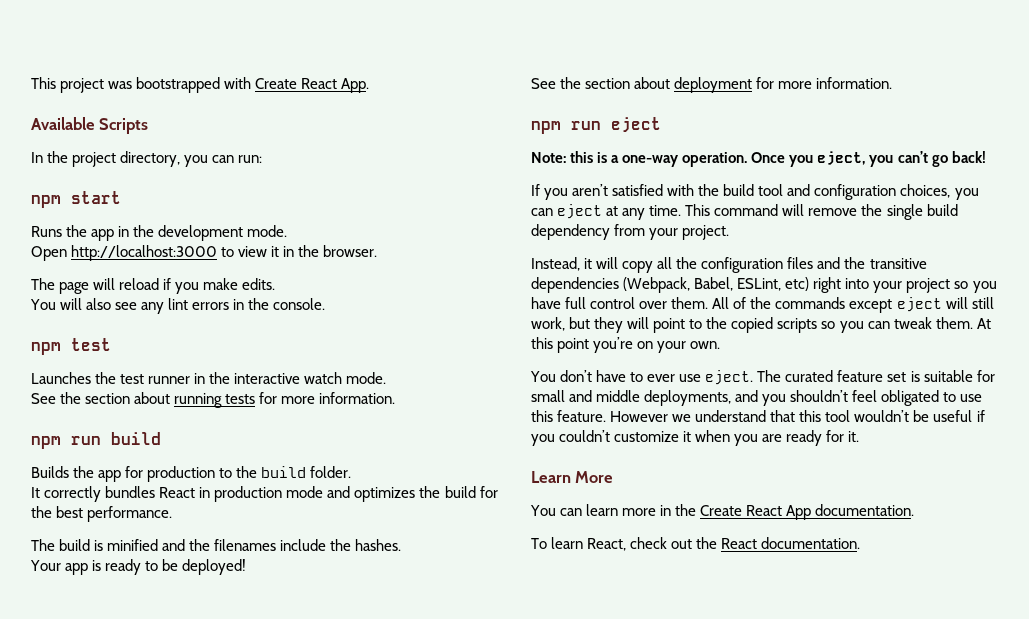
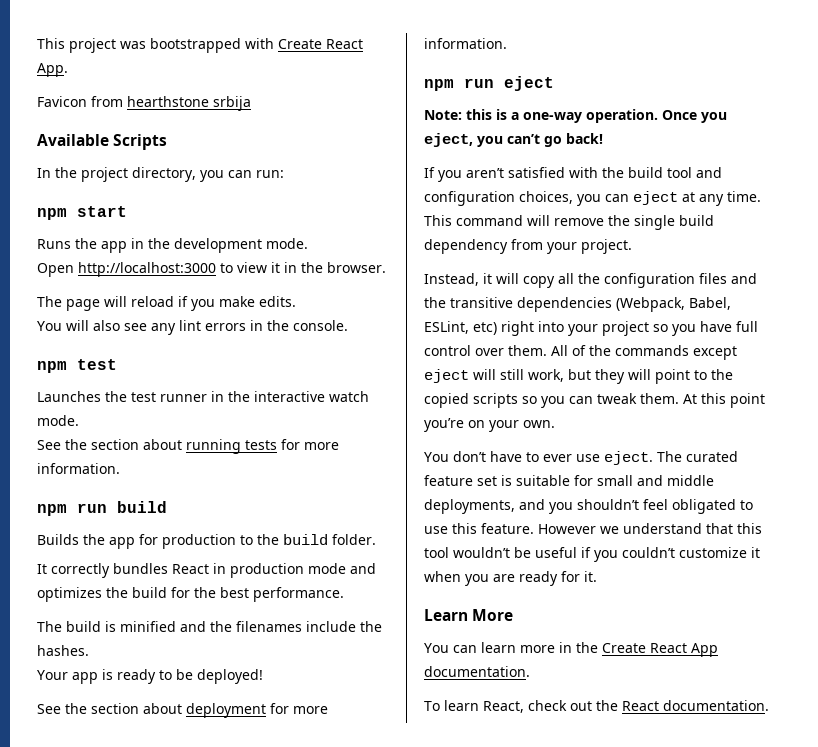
+ Favicon from hearthstone srbija

